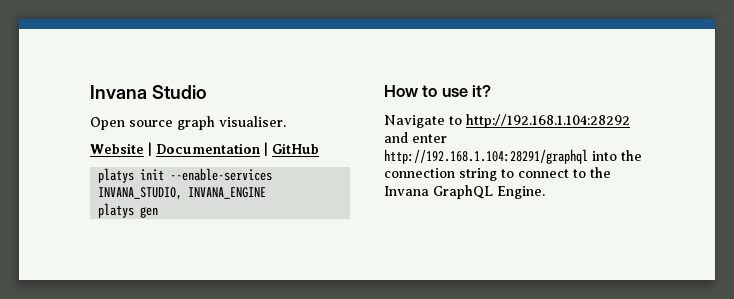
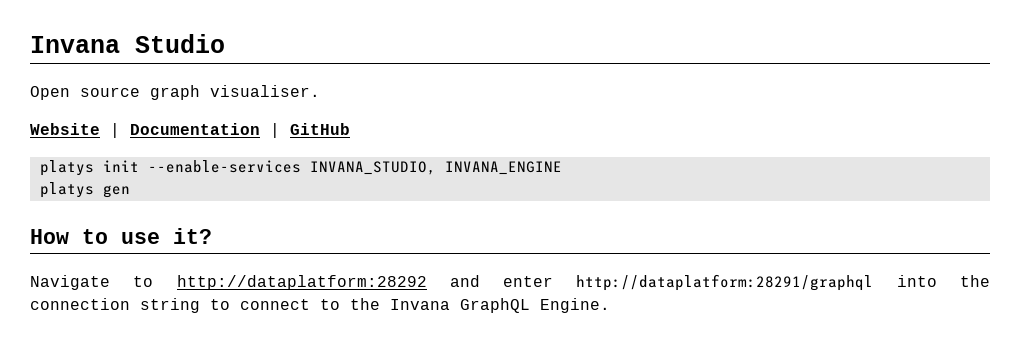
- Navigate to http://192.168.1.104:28292 and enter http://192.168.1.104:28291/graphql into the connection string to connect to the Invana GraphQL Engine.
+ Navigate to http://dataplatform:28292 and enter http://dataplatform:28291/graphql into the connection string to connect to the Invana GraphQL Engine.

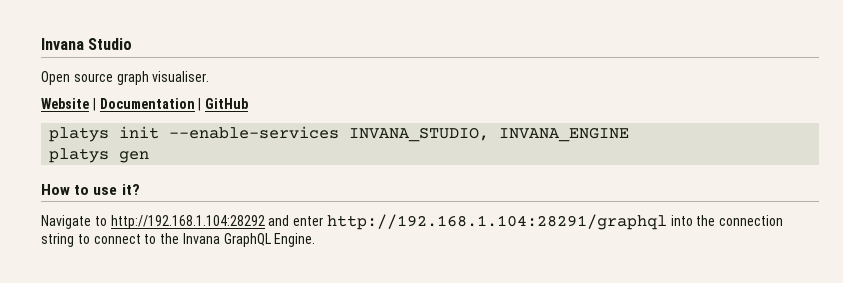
- Navigate to http://dataplatform:28292 and enter http://dataplatform:28291/graphql into the connection string to connect to the Invana GraphQL Engine.
+ Navigate to http://192.168.1.104:28292 and enter http://192.168.1.104:28291/graphql into the connection string to connect to the Invana GraphQL Engine.

